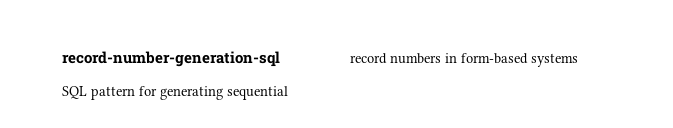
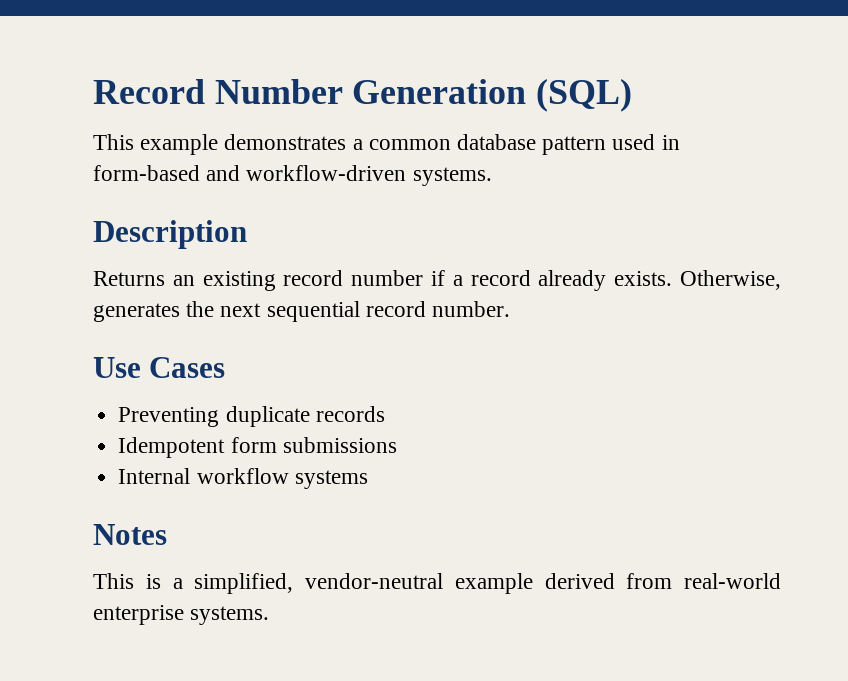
- record-number-generation-sql
- SQL pattern for generating sequential record numbers in form-based systems
+ Record Number Generation (SQL)
+ This example demonstrates a common database pattern used in form-based and workflow-driven systems.
+ Description
+ Returns an existing record number if a record already exists. Otherwise, generates the next sequential record number.
+ Use Cases
+ Preventing duplicate records
+ Idempotent form submissions
+ Internal workflow systems
+ Notes
+ This is a simplified, vendor-neutral example derived from real-world enterprise systems.

